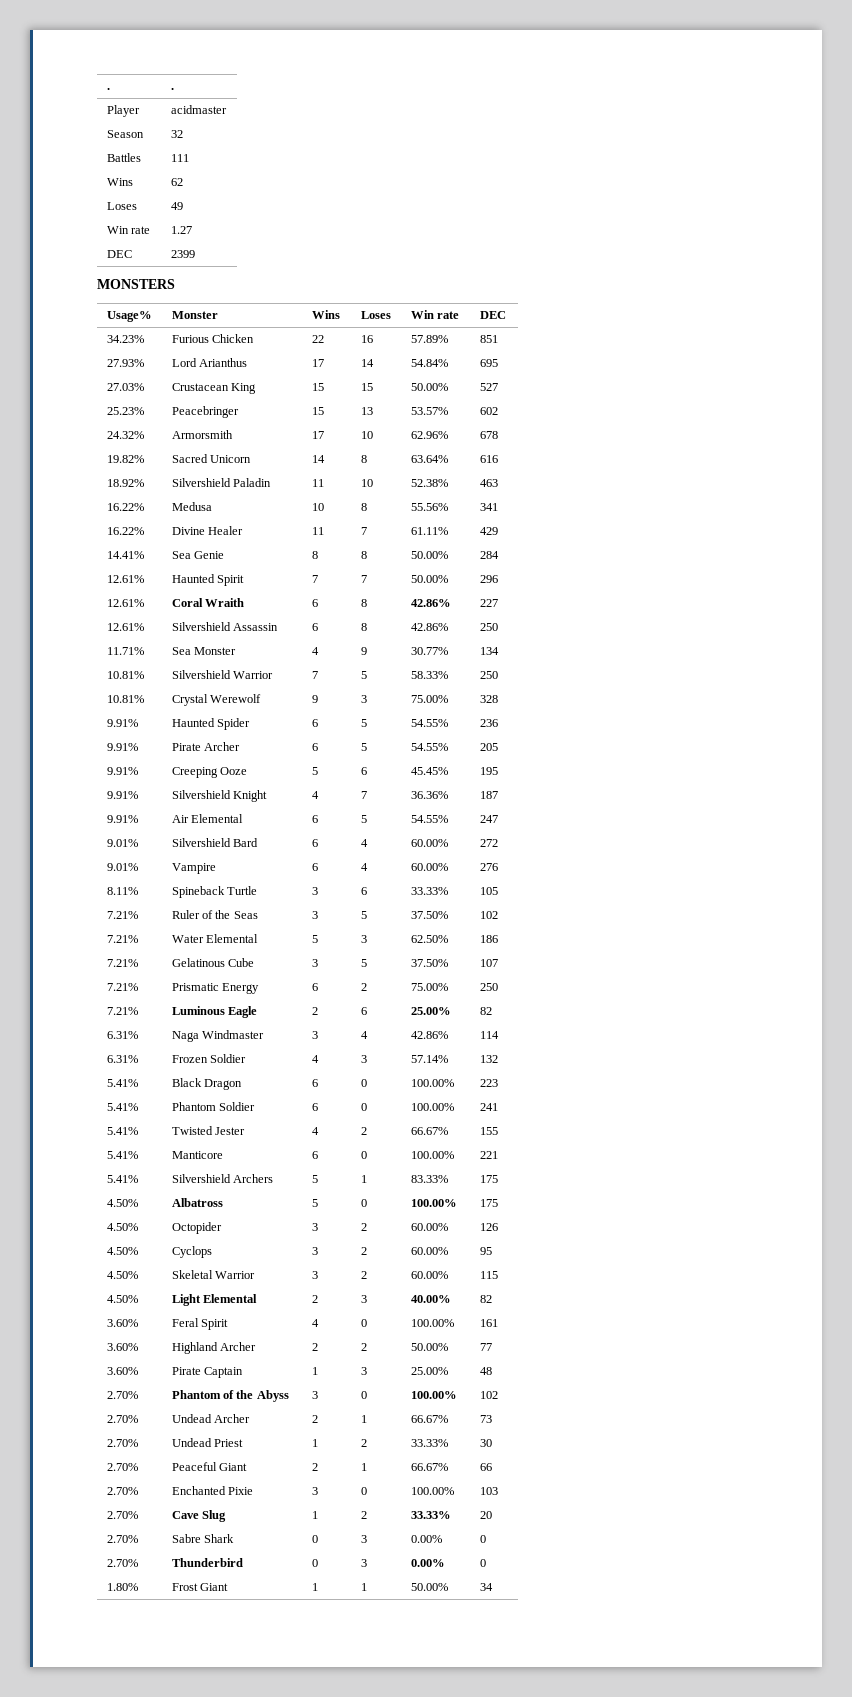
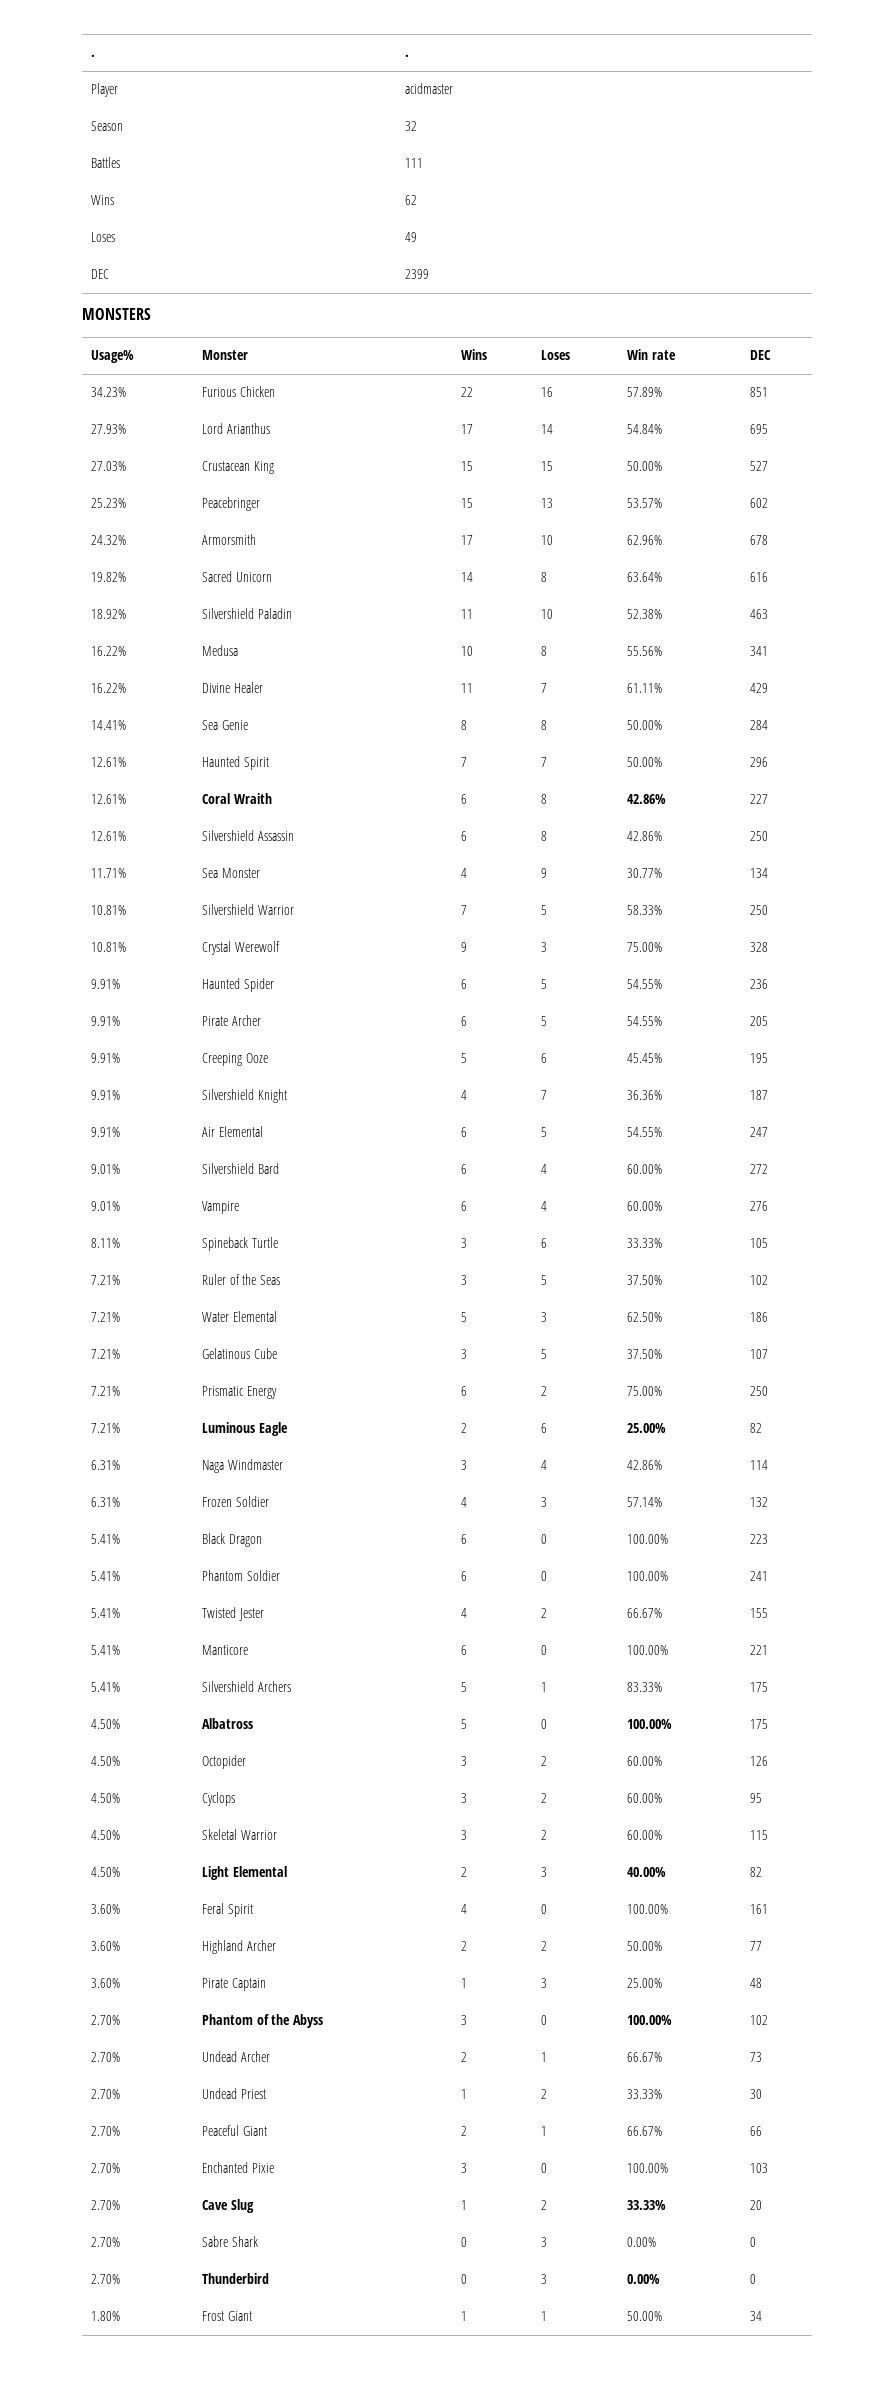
- Win rate | 1.27

